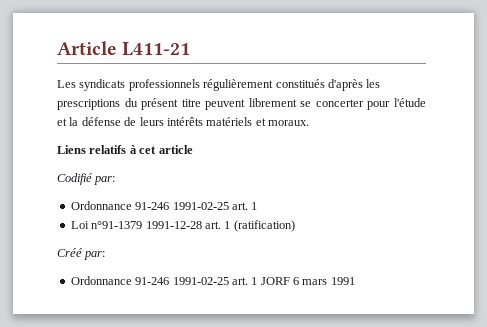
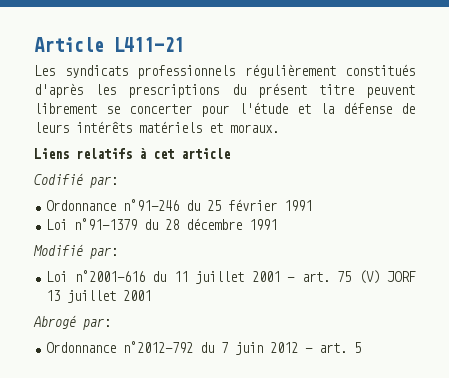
  Codifié par:
- Ordonnance 91-246 1991-02-25 art. 1
- Loi n°91-1379 1991-12-28 art. 1 (ratification)
- Créé par:
- Ordonnance 91-246 1991-02-25 art. 1 JORF 6 mars 1991
+ Ordonnance n°91-246 du 25 février 1991
+ Loi n°91-1379 du 28 décembre 1991
+ Modifié par:
+ Loi n°2001-616 du 11 juillet 2001 - art. 75 (V) JORF 13 juillet 2001
+ Abrogé par:
+ Ordonnance n°2012-792 du 7 juin 2012 - art. 5

